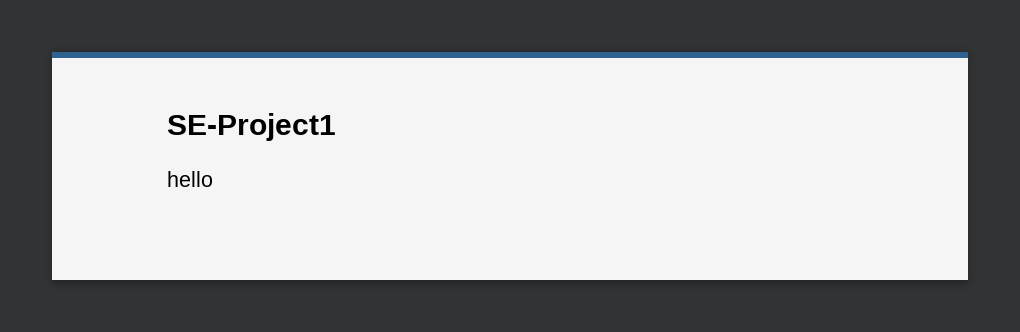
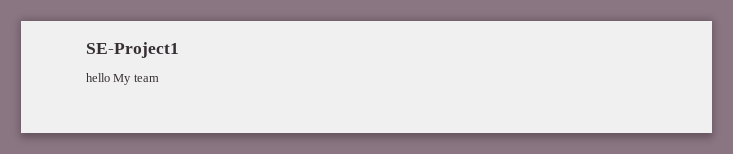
- hello
+ hello My team

